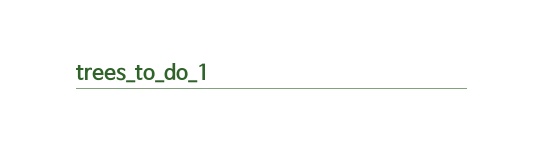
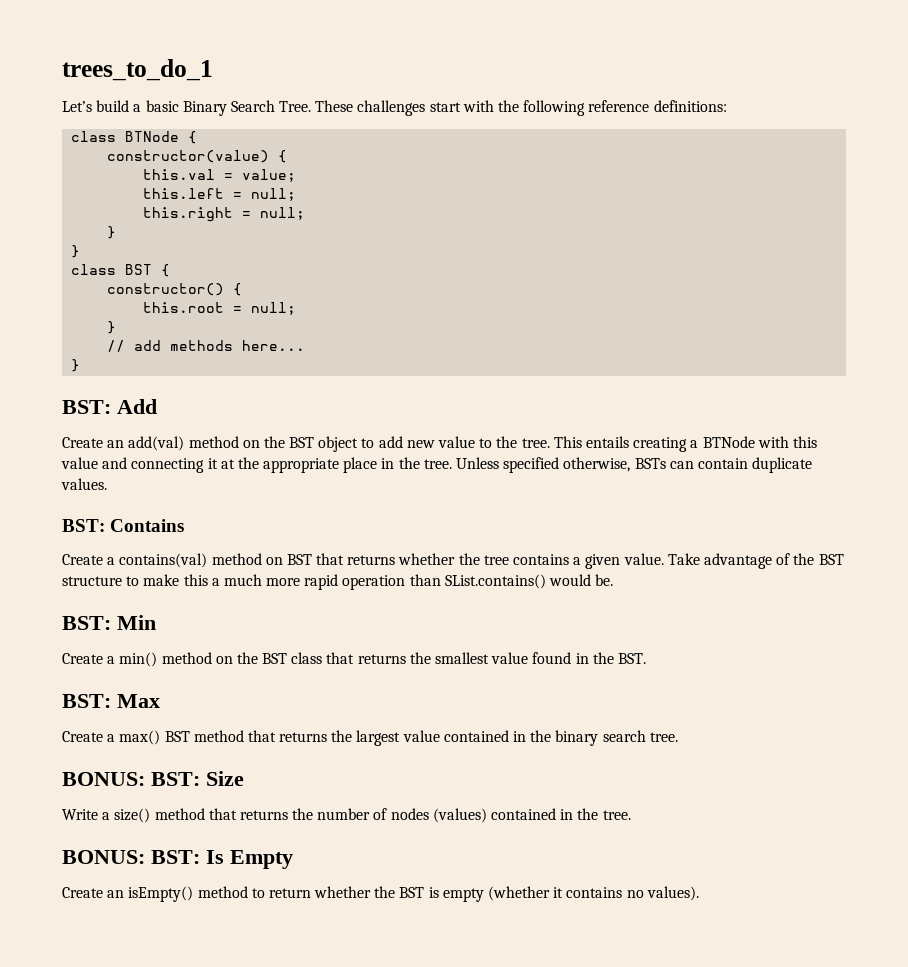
+ Let’s build a basic Binary Search Tree. These challenges start with the following reference definitions:
+ class BTNode {
+ constructor(value) {
+ this.val = value;
+ this.left = null;
+ this.right = null;
+ }
+ }
+ class BST {
+ constructor() {
+ this.root = null;
+ }
+ // add methods here...
+ }
+ BST: Add
+ Create an add(val) method on the BST object to add new value to the tree. This entails creating a BTNode with this value and connecting it at the appropriate place in the tree. Unless specified otherwise, BSTs can contain duplicate values.
+ BST: Contains
+ Create a contains(val) method on BST that returns whether the tree contains a given value. Take advantage of the BST structure to make this a much more rapid operation than SList.contains() would be.
+ BST: Min
+ Create a min() method on the BST class that returns the smallest value found in the BST.
+ BST: Max
+ Create a max() BST method that returns the largest value contained in the binary search tree.
+ BONUS: BST: Size
+ Write a size() method that returns the number of nodes (values) contained in the tree.
+ BONUS: BST: Is Empty
+ Create an isEmpty() method to return whether the BST is empty (whether it contains no values).

